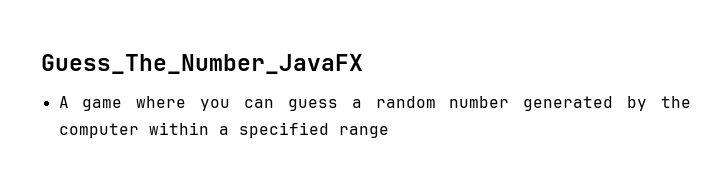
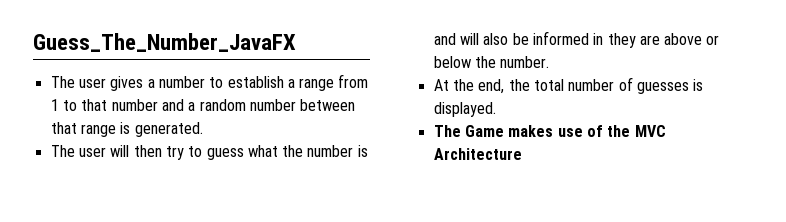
- A game where you can guess a random number generated by the computer within a specified range
+ The user gives a number to establish a range from 1 to that number and a random number between that range is generated.
+ The user will then try to guess what the number is and will also be informed in they are above or below the number.
+ At the end, the total number of guesses is displayed.
+ The Game makes use of the MVC Architecture

